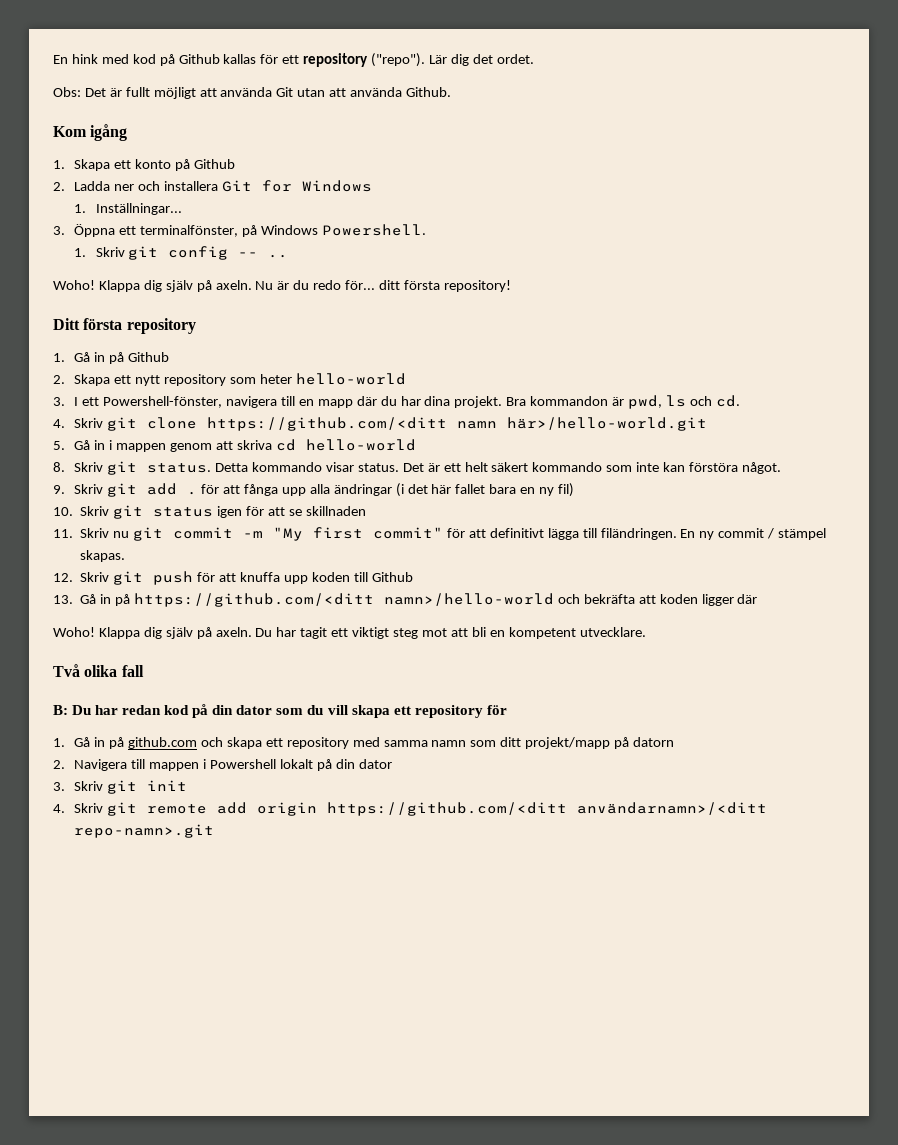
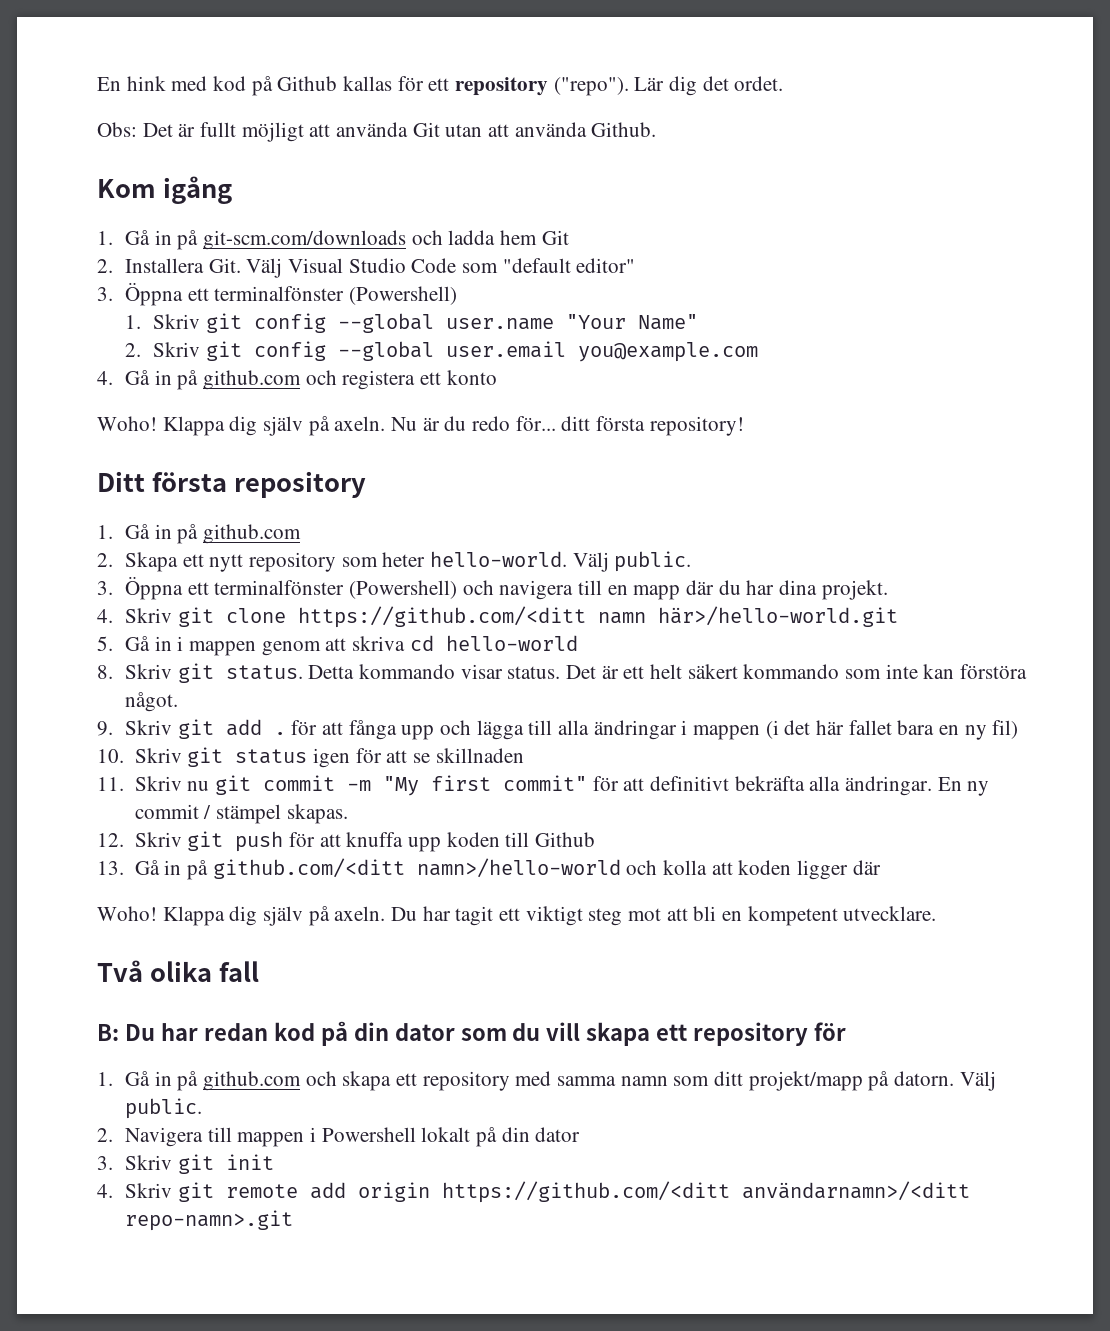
- 1. Skapa ett konto på Github
- 2. Ladda ner och installera Git for Windows
- 1. Inställningar...
- 3. Öppna ett terminalfönster, på Windows Powershell.
+ 1. Gå in på git-scm.com/downloads och ladda hem Git
+ 2. Installera Git. Välj Visual Studio Code som "default editor"
+ 3. Öppna ett terminalfönster (Powershell)
- 1. Skriv git config -- ..
+ 1. Skriv git config --global user.name "Your Name"
+ 2. Skriv git config --global user.email you@example.com
+ 4. Gå in på github.com och registera ett konto
  Ditt första repository
- 1. Gå in på Github
+ 1. Gå in på github.com
- 2. Skapa ett nytt repository som heter hello-world
- 3. I ett Powershell-fönster, navigera till en mapp där du har dina projekt. Bra kommandon är pwd, ls och cd.
+ 2. Skapa ett nytt repository som heter hello-world. Välj public.
+ 3. Öppna ett terminalfönster (Powershell) och navigera till en mapp där du har dina projekt.
- 9. Skriv git add . för att fånga upp alla ändringar (i det här fallet bara en ny fil)
+ 9. Skriv git add . för att fånga upp och lägga till alla ändringar i mappen (i det här fallet bara en ny fil)
- 11. Skriv nu git commit -m "My first commit" för att definitivt lägga till filändringen.
+ 11. Skriv nu git commit -m "My first commit" för att definitivt bekräfta alla ändringar.
- 13. Gå in på https://github.com/<ditt namn>/hello-world och bekräfta att koden ligger där
+ 13. Gå in på github.com/<ditt namn>/hello-world och kolla att koden ligger där
- 1. Gå in på github.com och skapa ett repository med samma namn som ditt projekt/mapp på datorn
+ 1. Gå in på github.com och skapa ett repository med samma namn som ditt projekt/mapp på datorn. Välj public.

